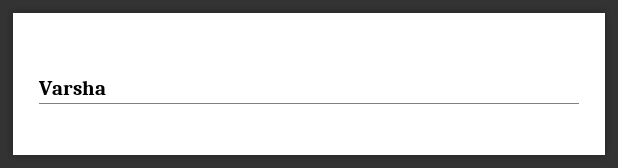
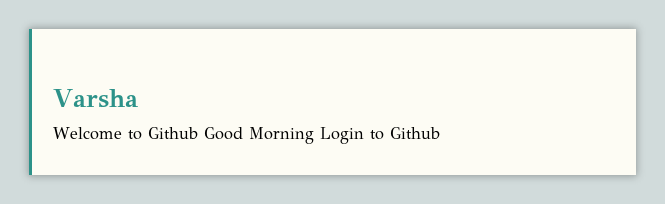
+ Welcome to Github Good Morning Login to Github

